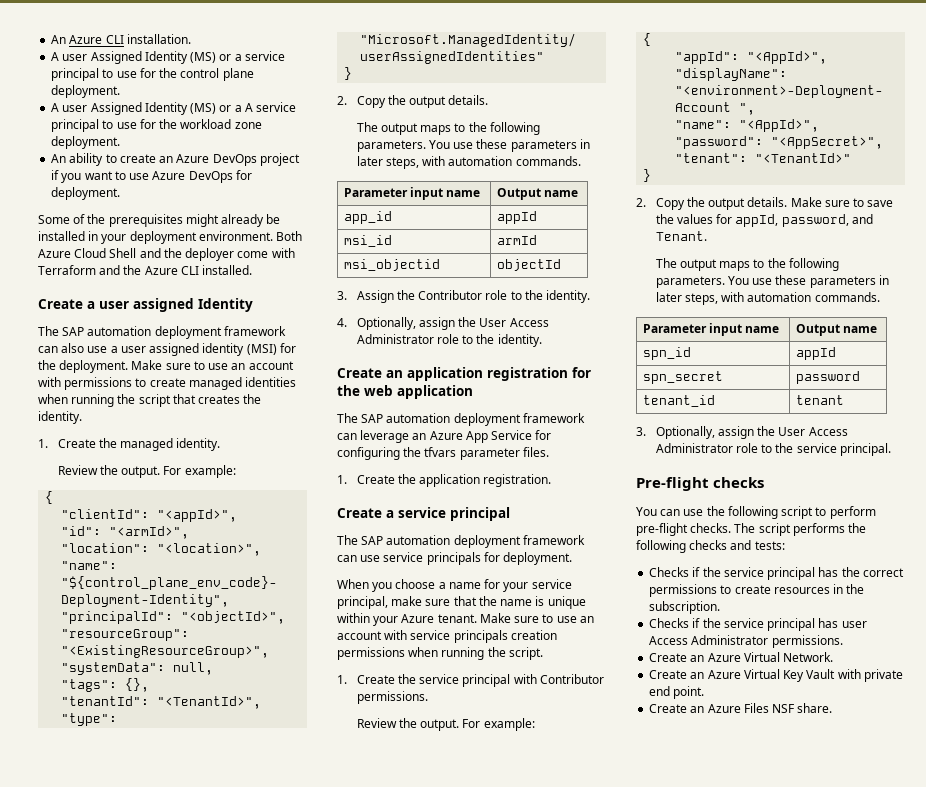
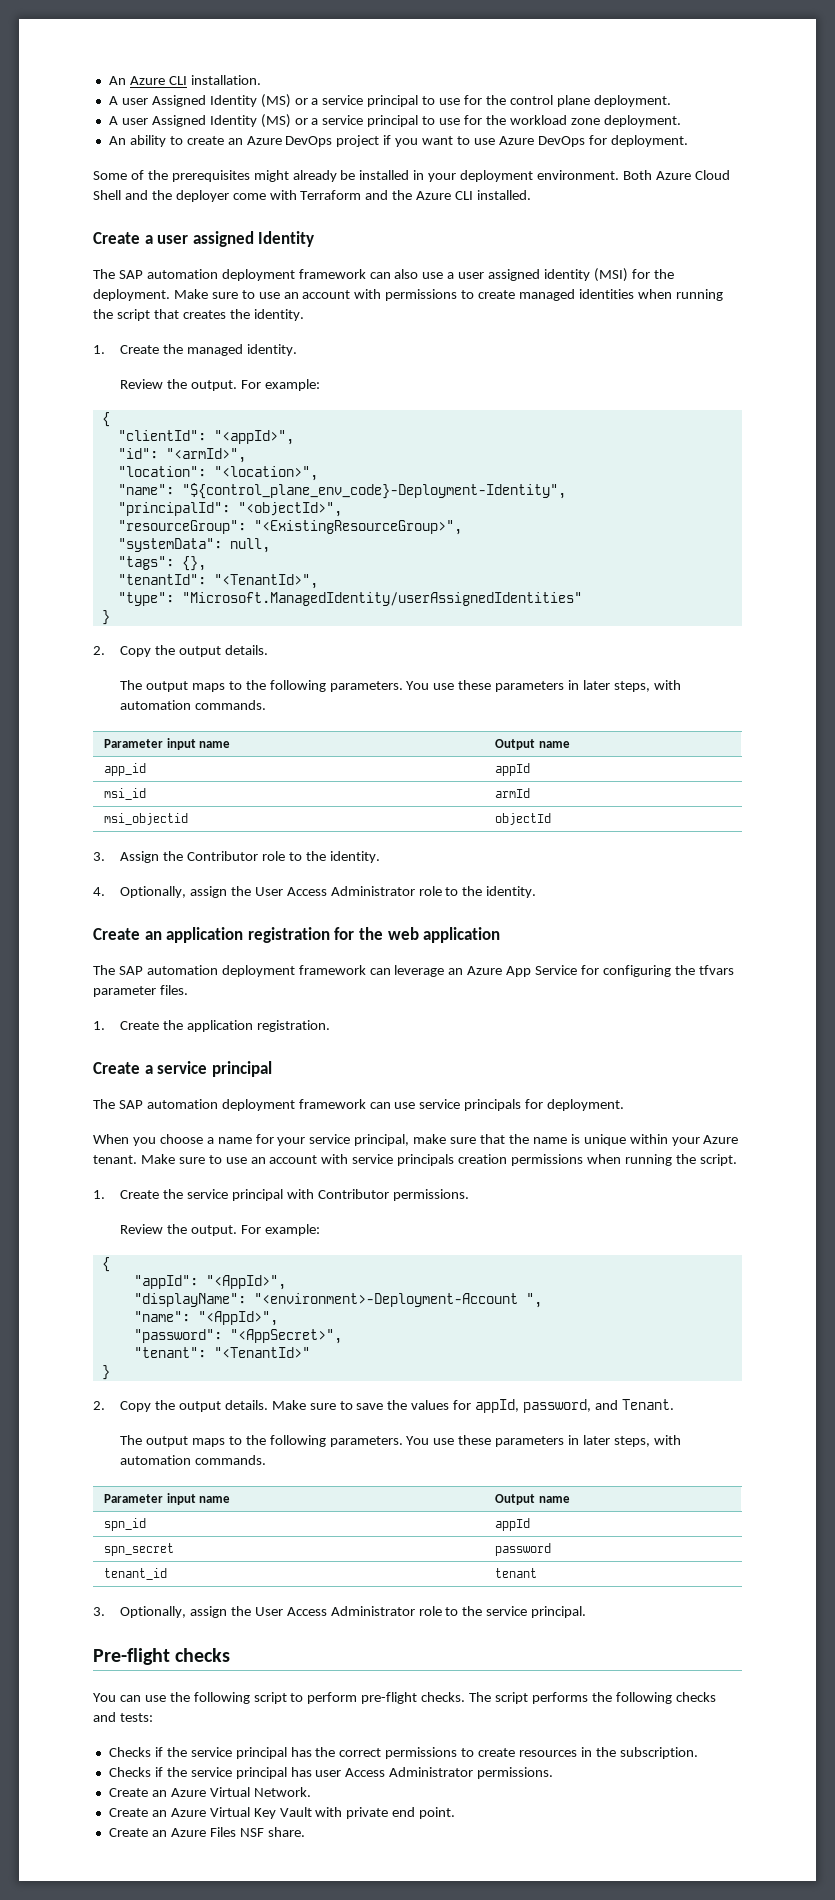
- A user Assigned Identity (MS) or a A service principal to use for the workload zone deployment.
+ A user Assigned Identity (MS) or a service principal to use for the workload zone deployment.

